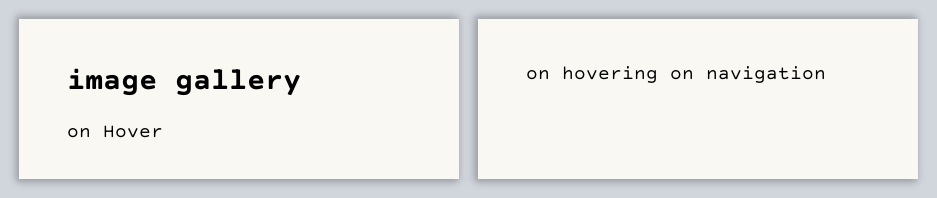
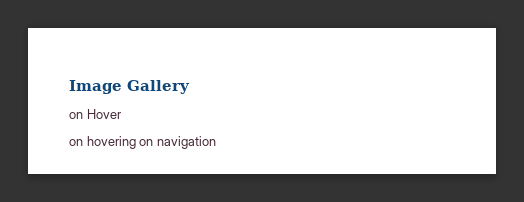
- image gallery
+ Image Gallery

